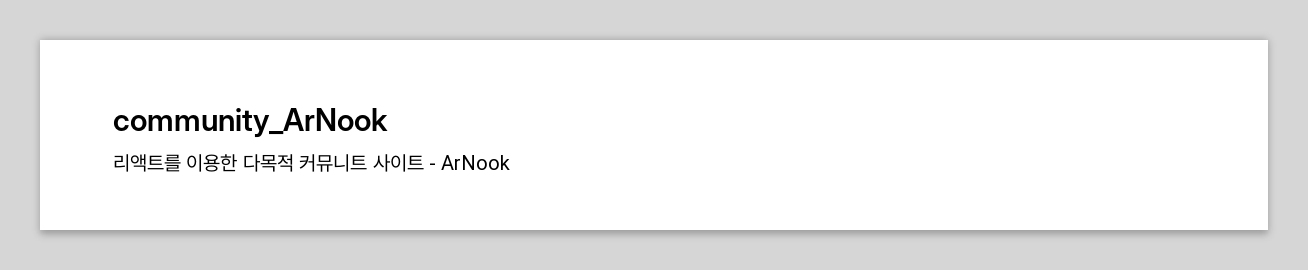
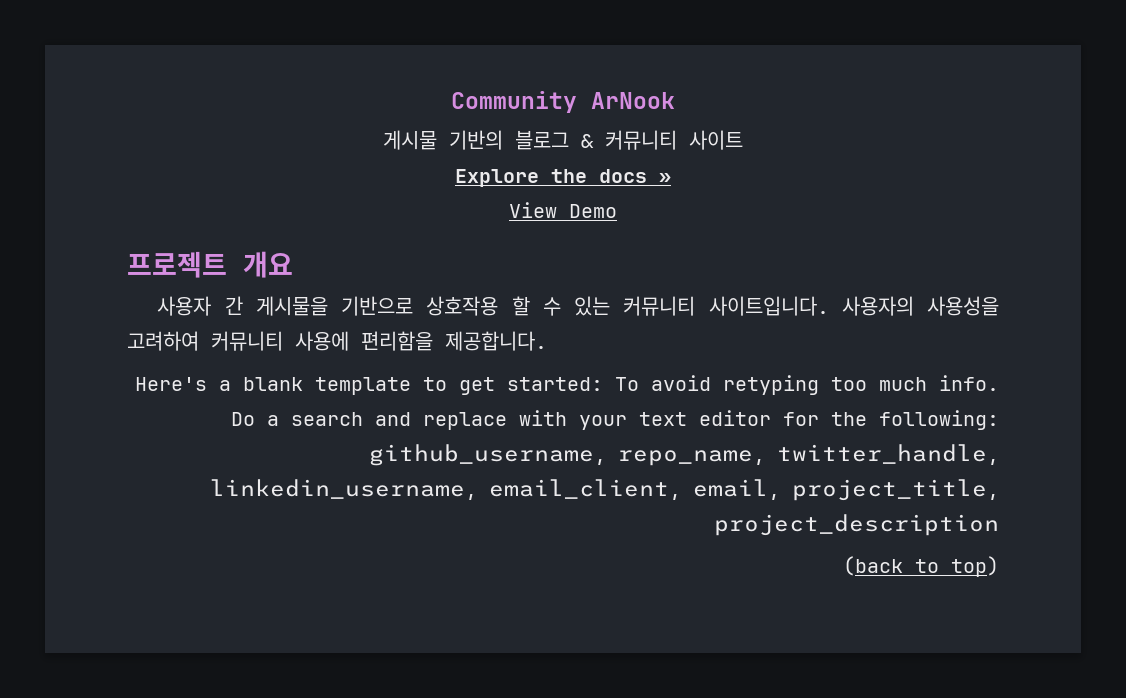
- community_ArNook
- 리액트를 이용한 다목적 커뮤니트 사이트 - ArNook
+ Community ArNook
+ 게시물 기반의 블로그 & 커뮤니티 사이트
+ Explore the docs »
+ View Demo
+ 프로젝트 개요
+ 사용자 간 게시물을 기반으로 상호작용 할 수 있는 커뮤니티 사이트입니다. 사용자의 사용성을 고려하여 커뮤니티 사용에 편리함을 제공합니다.
+ Here's a blank template to get started: To avoid retyping too much info. Do a search and replace with your text editor for the following: github_username, repo_name, twitter_handle, linkedin_username, email_client, email, project_title, project_description
+ (back to top)

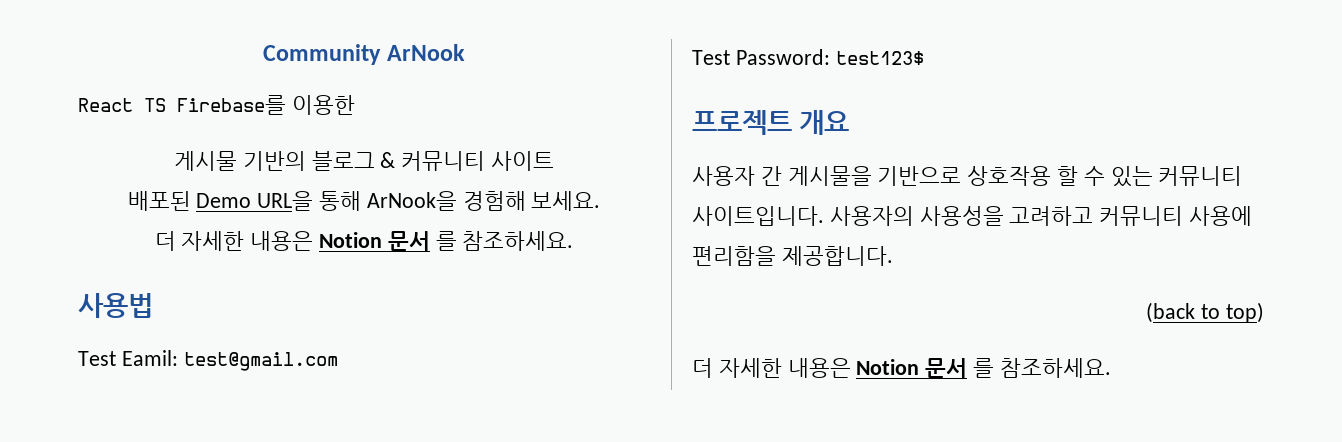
+ React TS Firebase를 이용한
- Explore the docs »
- View Demo
+ 배포된 Demo URL을 통해 ArNook을 경험해 보세요.
+ 더 자세한 내용은 Notion 문서 를 참조하세요.
+ 사용법
+ Test Eamil: test@gmail.com
+ Test Password: test123$
- 사용자의 사용성을 고려하여 커뮤니티 사용에 편리함을 제공합니다.
+ 사용자의 사용성을 고려하고 커뮤니티 사용에 편리함을 제공합니다.
- Here's a blank template to get started: To avoid retyping too much info. Do a search and replace with your text editor for the following: github_username, repo_name, twitter_handle, linkedin_username, email_client, email, project_title, project_description
  (back to top)
+ 더 자세한 내용은 Notion 문서 를 참조하세요.

